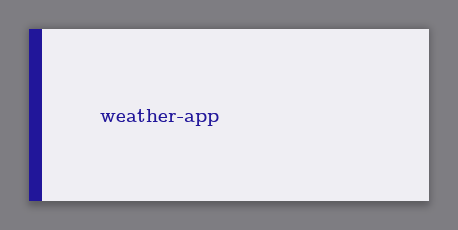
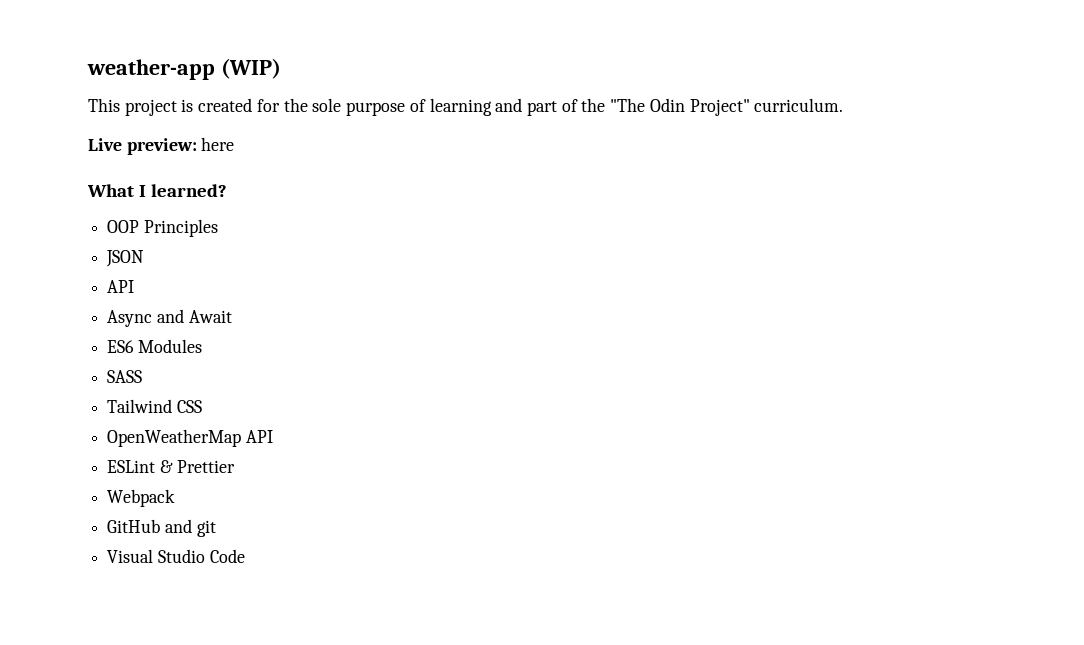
- weather-app
+ weather-app (WIP)
+ This project is created for the sole purpose of learning and part of the "The Odin Project" curriculum.
+ Live preview: here
+ What I learned?
+ OOP Principles
+ JSON
+ API
+ Async and Await
+ ES6 Modules
+ SASS
+ Tailwind CSS
+ OpenWeatherMap API
+ ESLint & Prettier
+ Webpack
+ GitHub and git
+ Visual Studio Code

